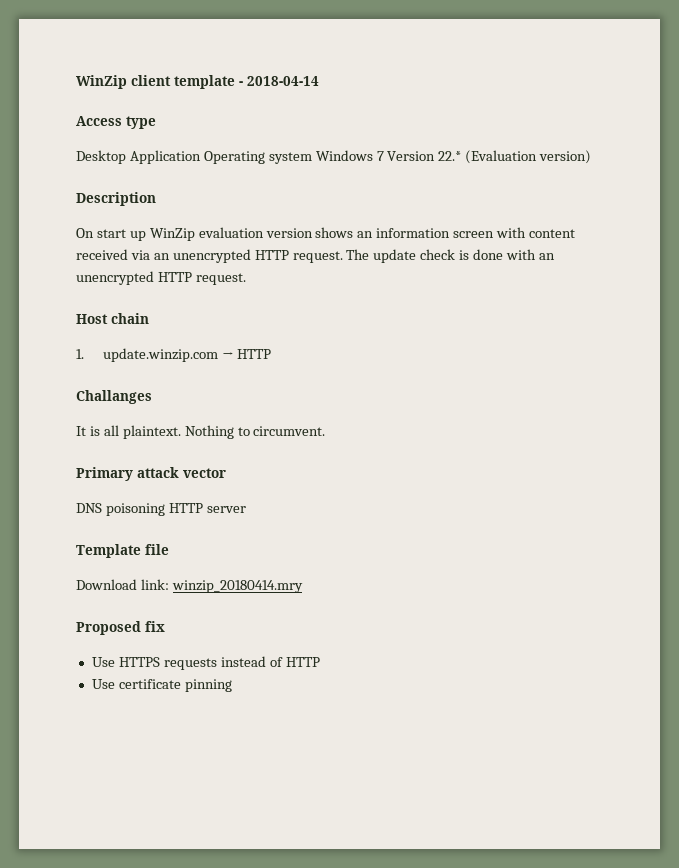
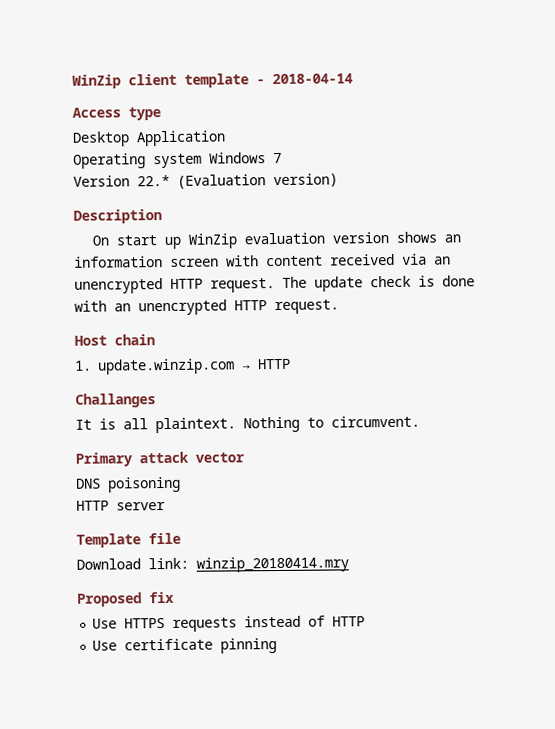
- Desktop Application Operating system Windows 7 Version 22.* (Evaluation version)
+ Desktop Application
+ Operating system Windows 7
+ Version 22.* (Evaluation version)
- DNS poisoning HTTP server
+ DNS poisoning
+ HTTP server

